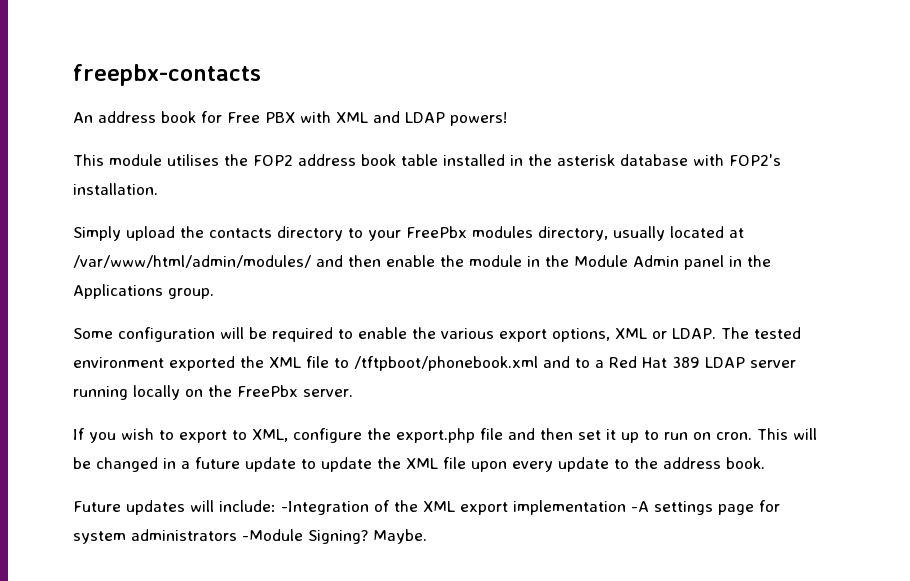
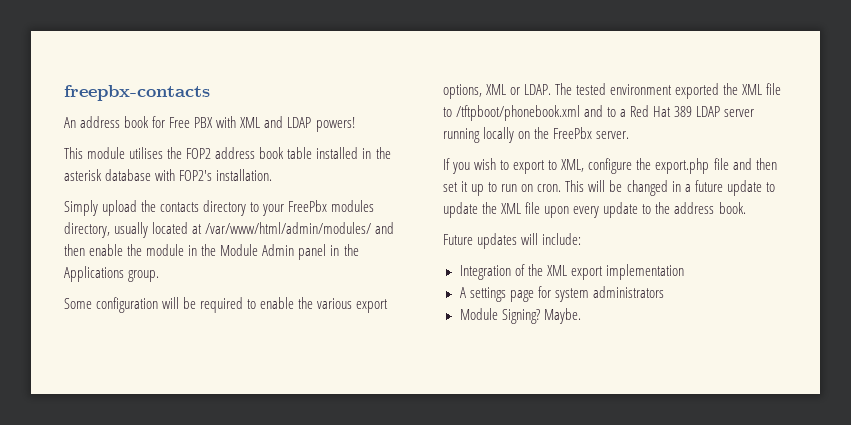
- Future updates will include: -Integration of the XML export implementation -A settings page for system administrators -Module Signing?
+ Future updates will include:
+ Integration of the XML export implementation
+ A settings page for system administrators
+ Module Signing?

